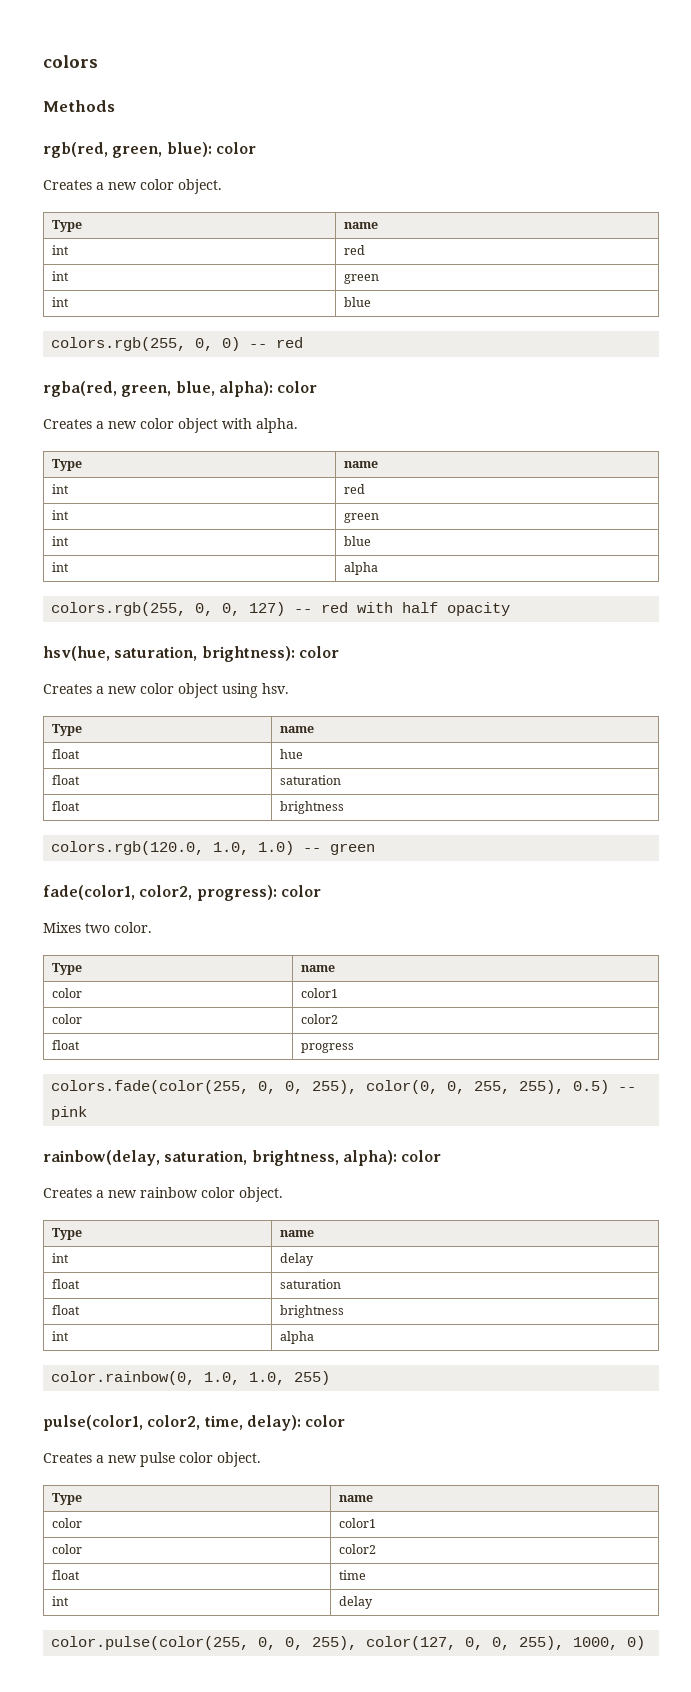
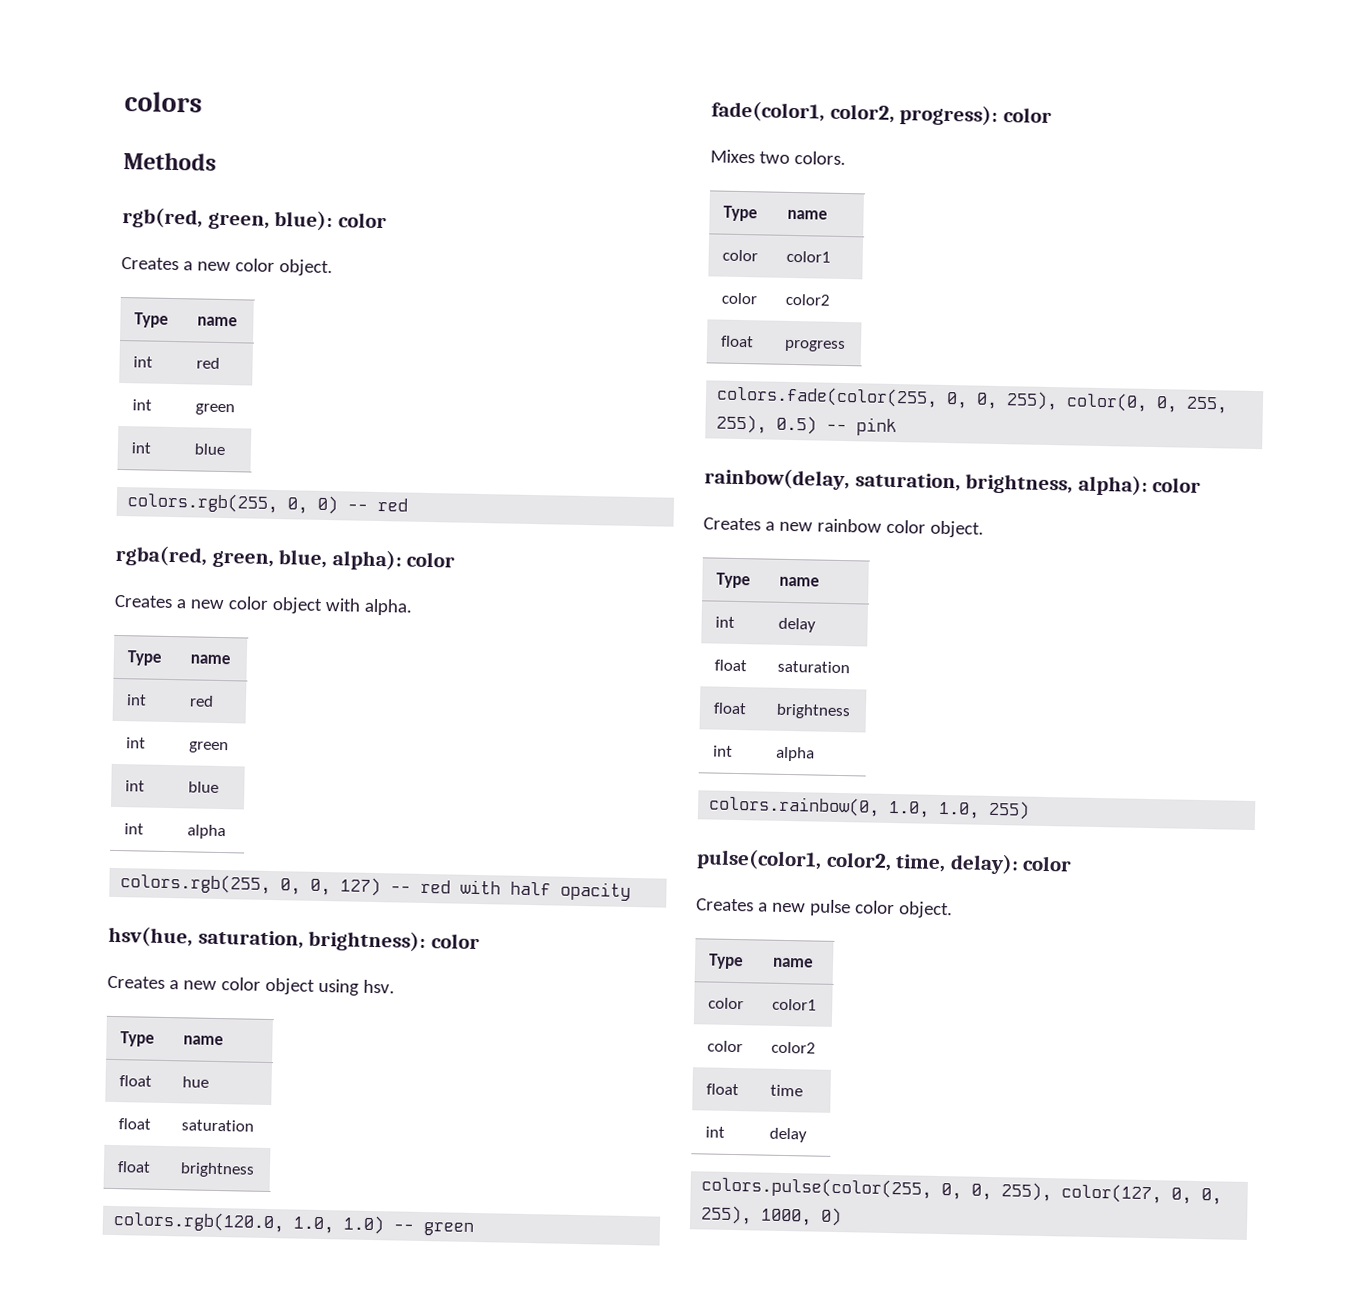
- Mixes two color.
+ Mixes two colors.
- color.rainbow(0, 1.0, 1.0, 255)
+ colors.rainbow(0, 1.0, 1.0, 255)
- color.pulse(color(255, 0, 0, 255), color(127, 0, 0, 255), 1000, 0)
+ colors.pulse(color(255, 0, 0, 255), color(127, 0, 0, 255), 1000, 0)

